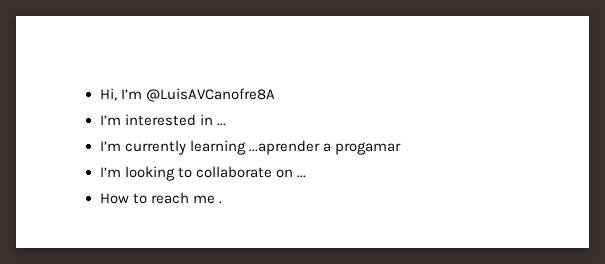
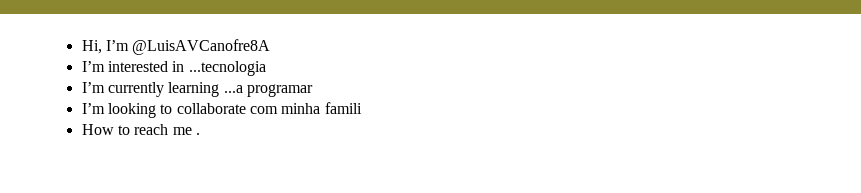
- I’m interested in ...
+ I’m interested in ...tecnologia
- I’m currently learning ...aprender a progamar
+ I’m currently learning ...a programar
- I’m looking to collaborate on ...
+ I’m looking to collaborate com minha famili

